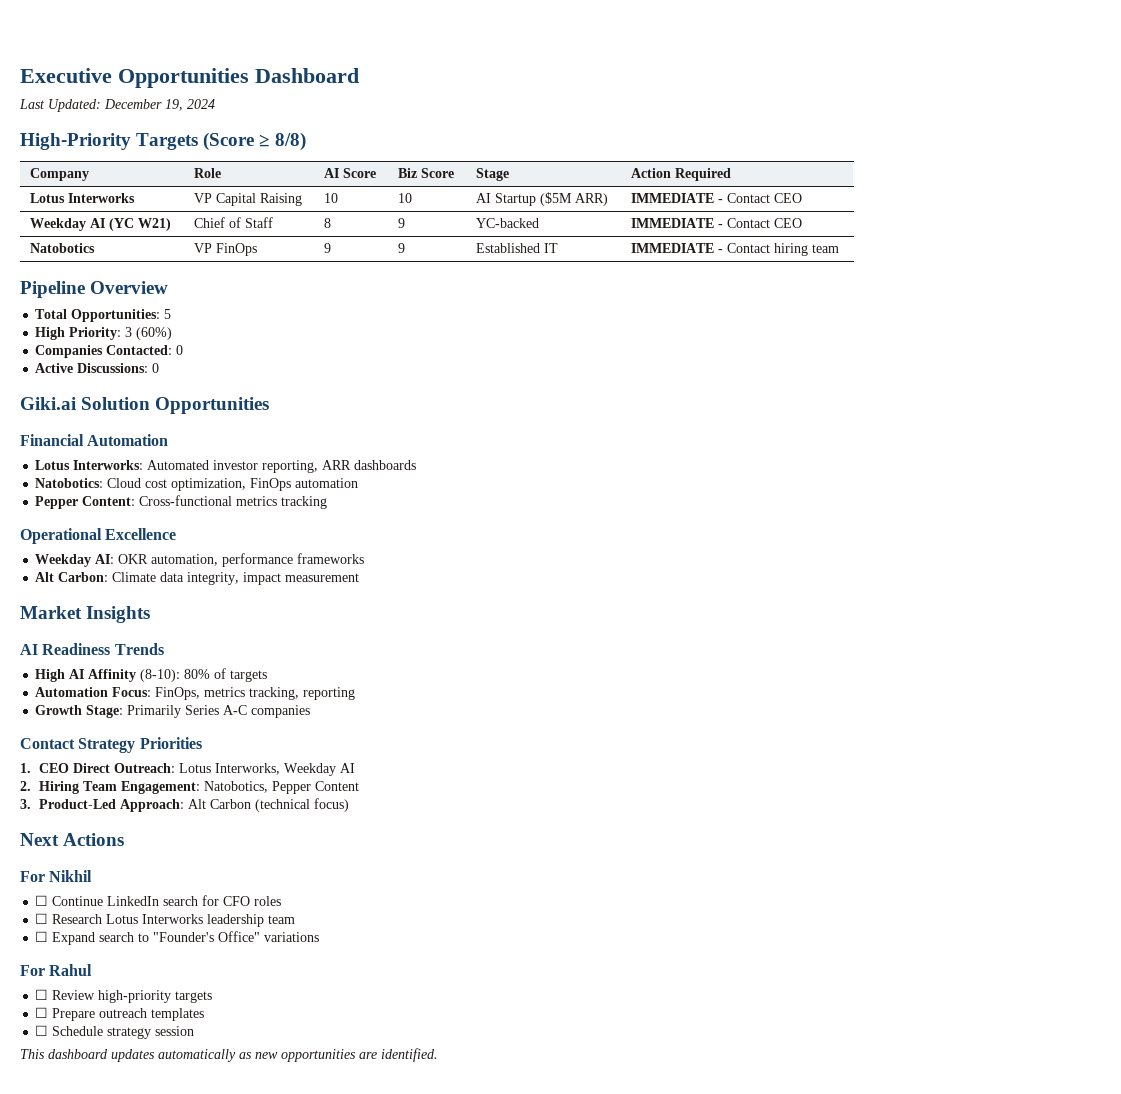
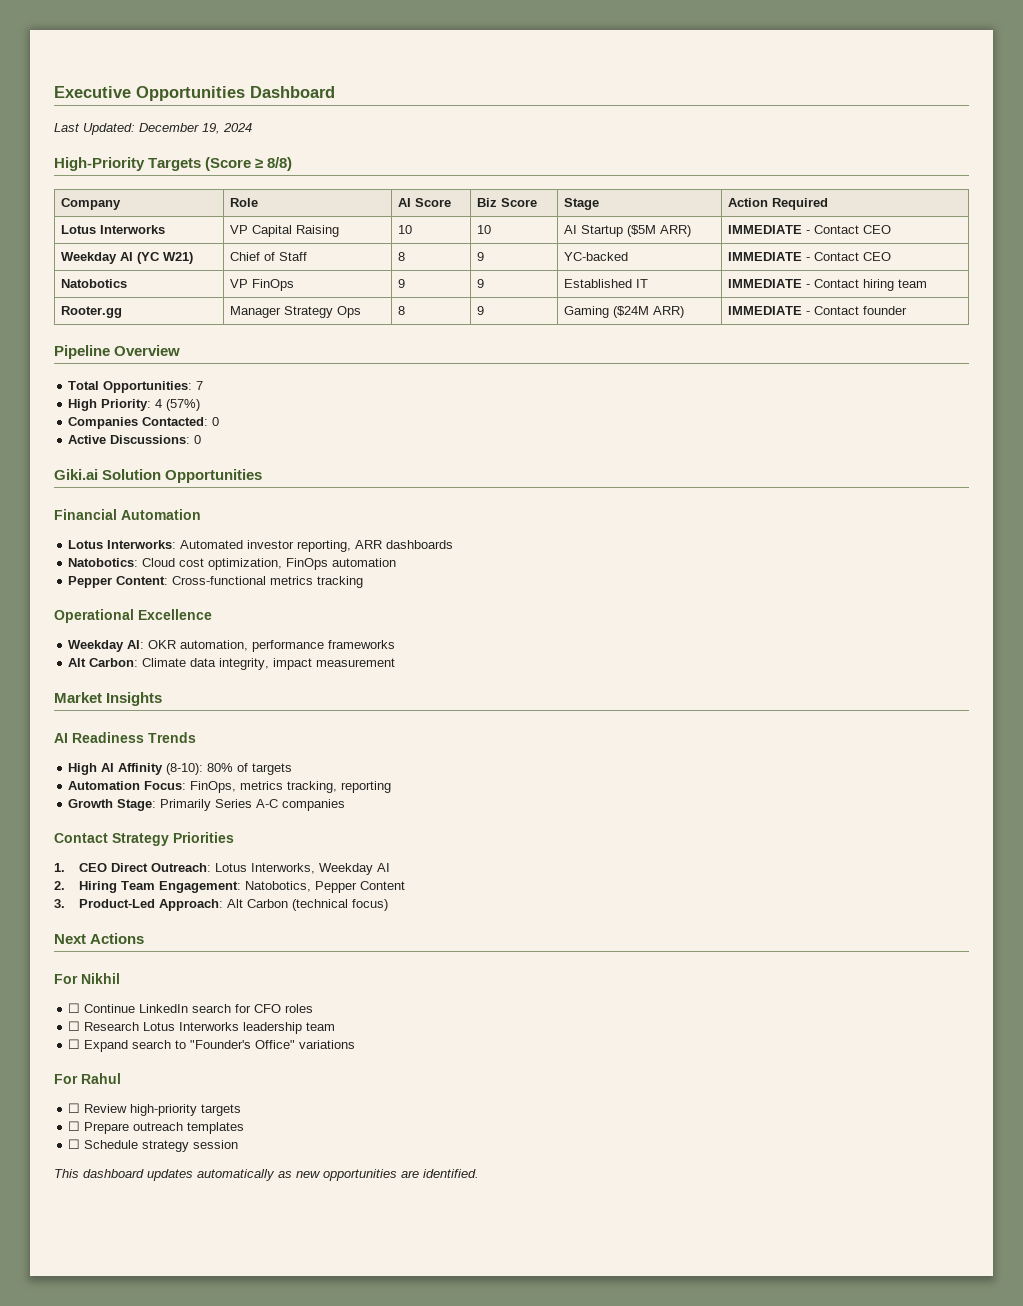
+ Rooter.gg | Manager Strategy Ops | 8 | 9 | Gaming ($24M ARR) | IMMEDIATE - Contact founder
- Total Opportunities: 5
+ Total Opportunities: 7
- High Priority: 3 (60%)
+ High Priority: 4 (57%)

